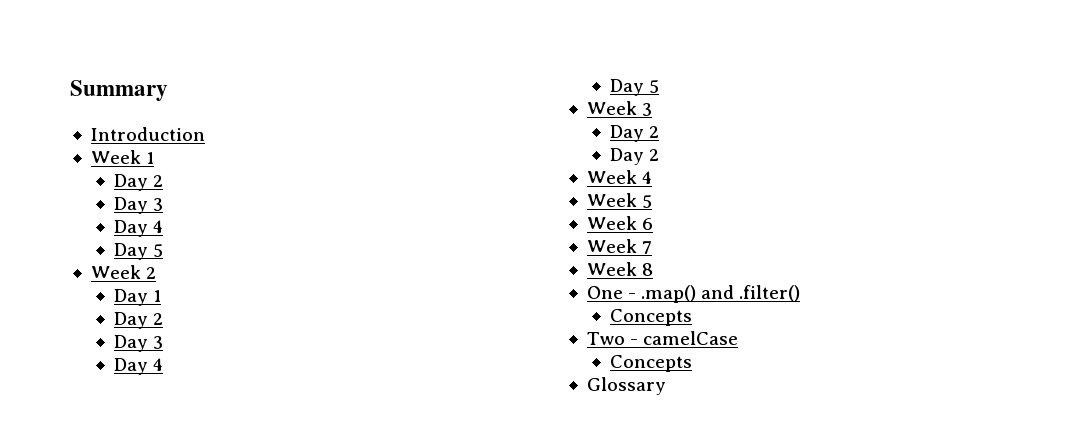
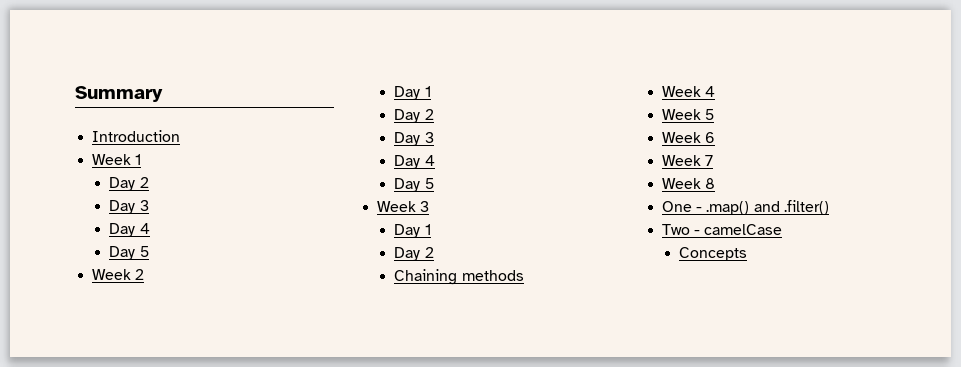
  Week 3
+ Day 1
  Day 2
- Day 2
+ Chaining methods
  One - .map() and .filter()
- Concepts
- Glossary

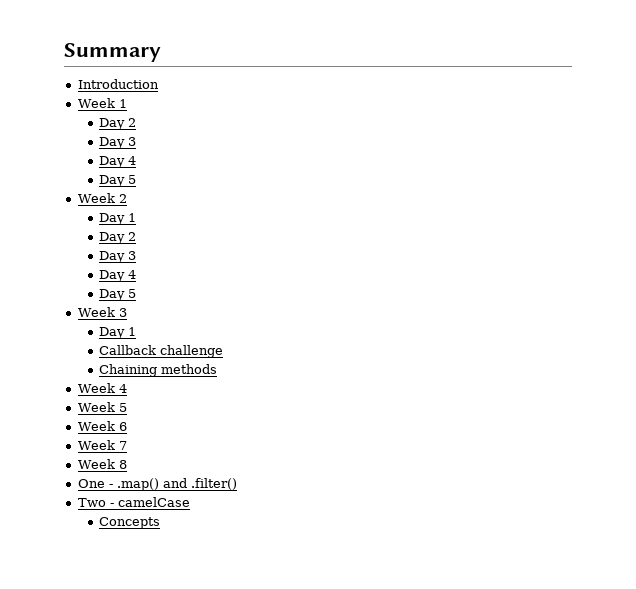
  Week 3
  Day 1
- Day 2
+ Callback challenge

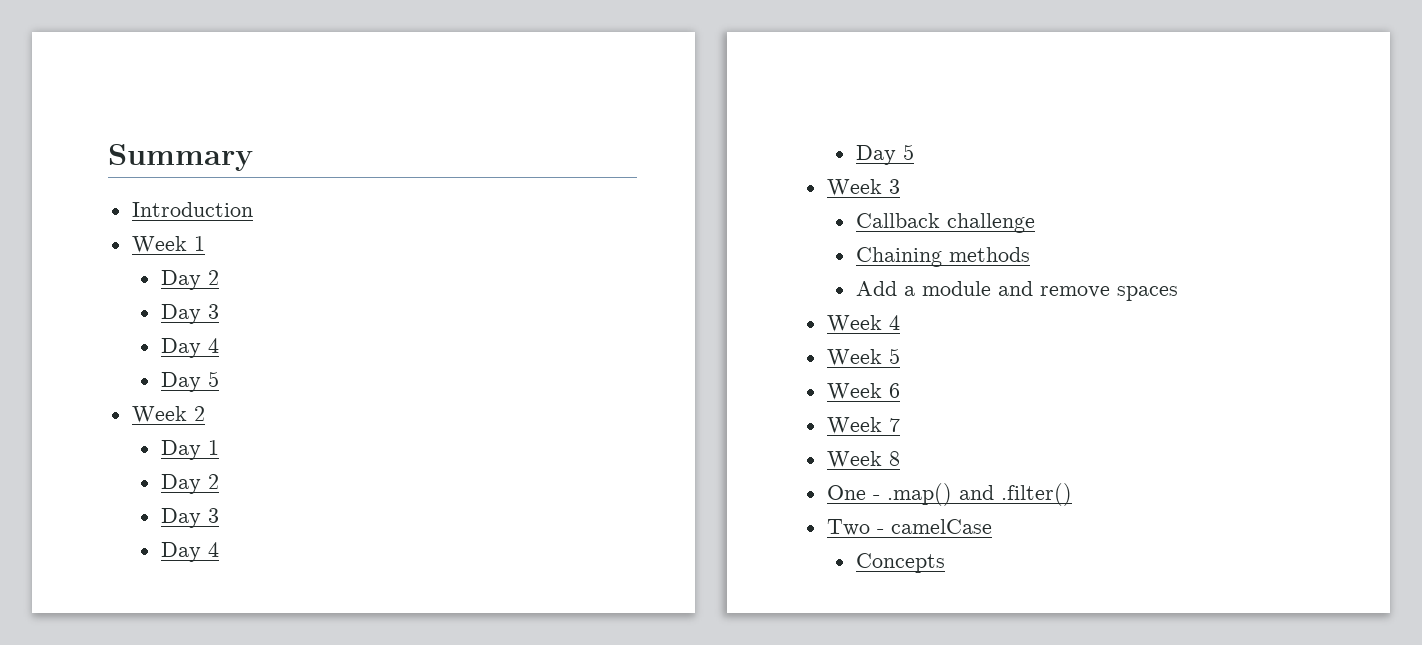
  Week 3
- Day 1
+ Add a module and remove spaces

